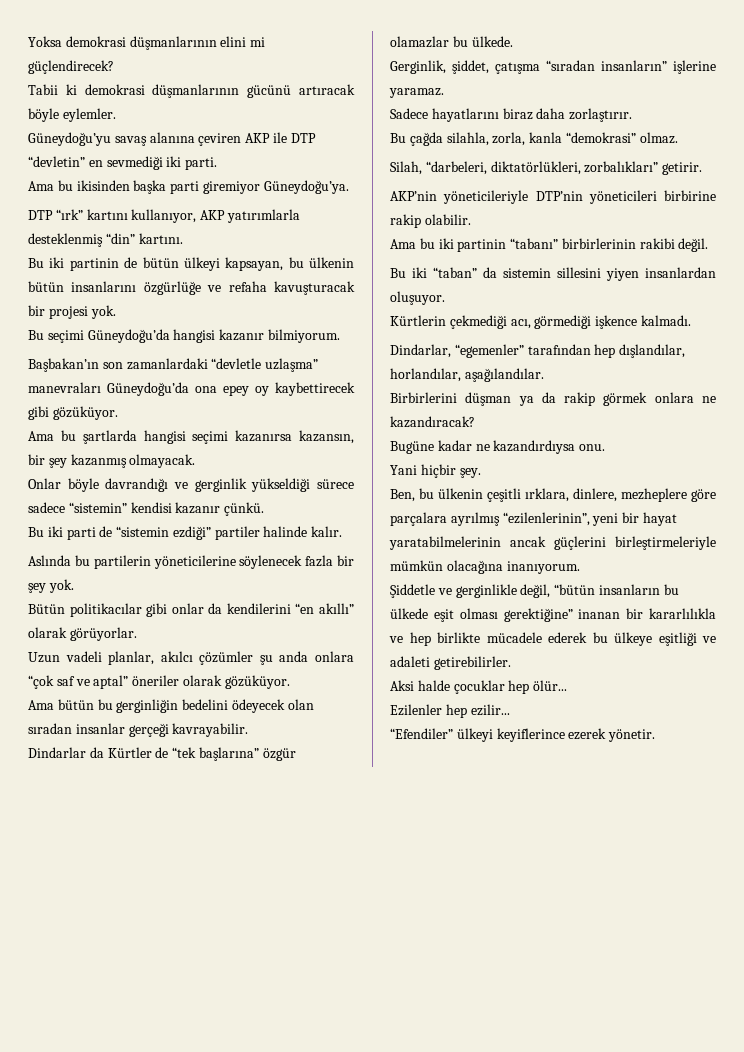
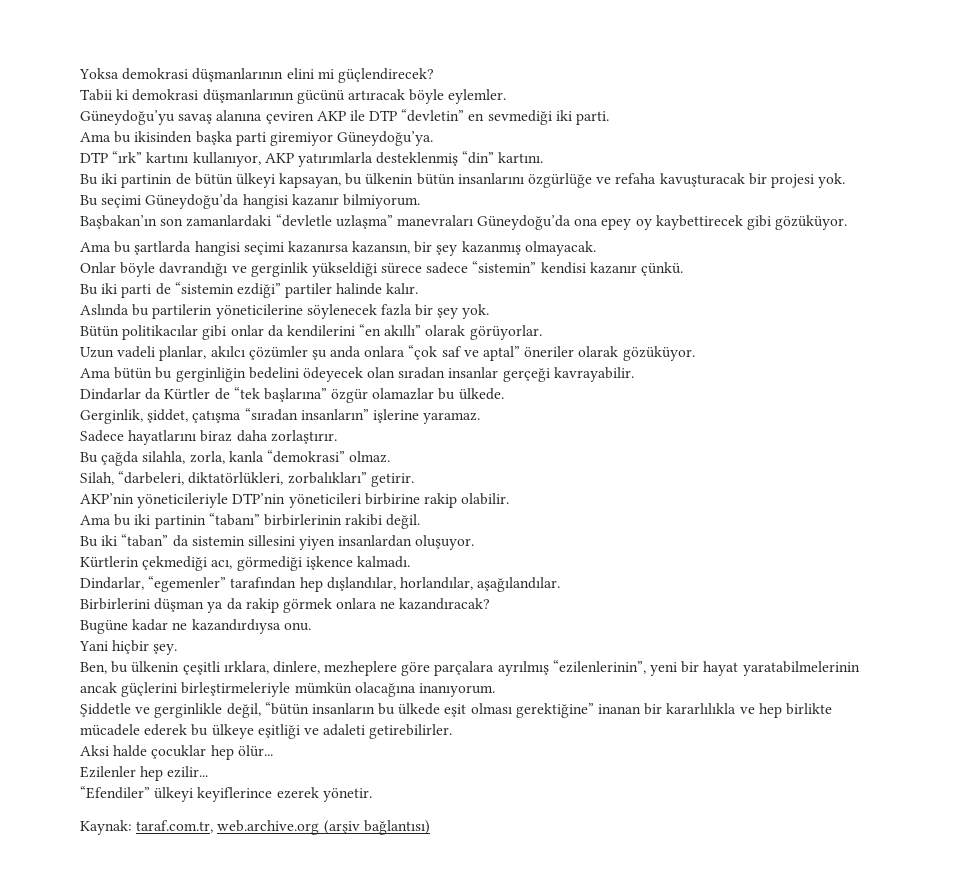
+ Kaynak: taraf.com.tr, web.archive.org (arşiv bağlantısı)

